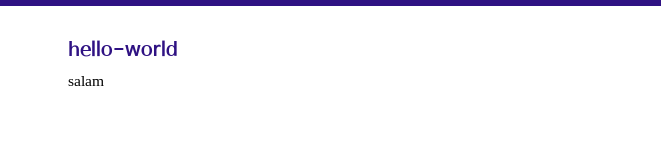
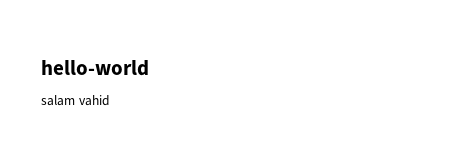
- salam
+ salam vahid

